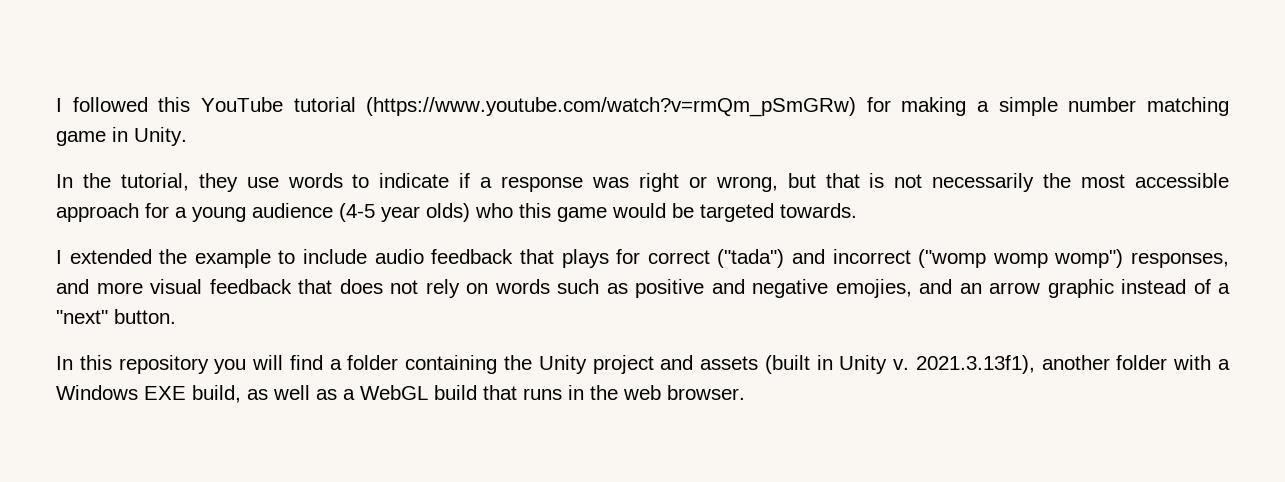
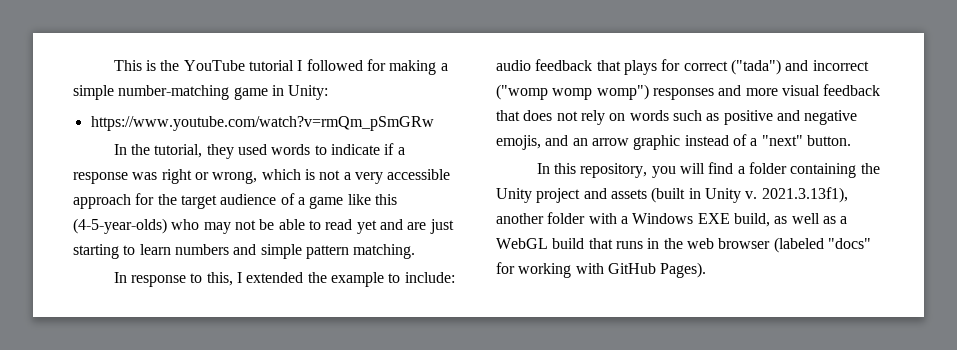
- I followed this YouTube tutorial (https://www.youtube.com/watch?v=rmQm_pSmGRw) for making a simple number matching game in Unity.
+ This is the YouTube tutorial I followed for making a simple number-matching game in Unity:
+ https://www.youtube.com/watch?v=rmQm_pSmGRw
- In the tutorial, they use words to indicate if a response was right or wrong, but that is not necessarily the most accessible approach for a young audience (4-5 year olds) who this game would be targeted towards.
- I extended the example to include audio feedback that plays for correct ("tada") and incorrect ("womp womp womp") responses, and more visual feedback that does not rely on words such as positive and negative emojies, and an arrow graphic instead of a "next" button.
+ In the tutorial, they used words to indicate if a response was right or wrong, which is not a very accessible approach for the target audience of a game like this (4-5-year-olds) who may not be able to read yet and are just starting to learn numbers and simple pattern matching.
+ In response to this, I extended the example to include: audio feedback that plays for correct ("tada") and incorrect ("womp womp womp") responses and more visual feedback that does not rely on words such as positive and negative emojis, and an arrow graphic instead of a "next" button.
- In this repository you will find a folder containing the Unity project and assets (built in Unity v.
+ In this repository, you will find a folder containing the Unity project and assets (built in Unity v.
- 2021.3.13f1), another folder with a Windows EXE build, as well as a WebGL build that runs in the web browser.
+ 2021.3.13f1), another folder with a Windows EXE build, as well as a WebGL build that runs in the web browser (labeled "docs" for working with GitHub Pages).

